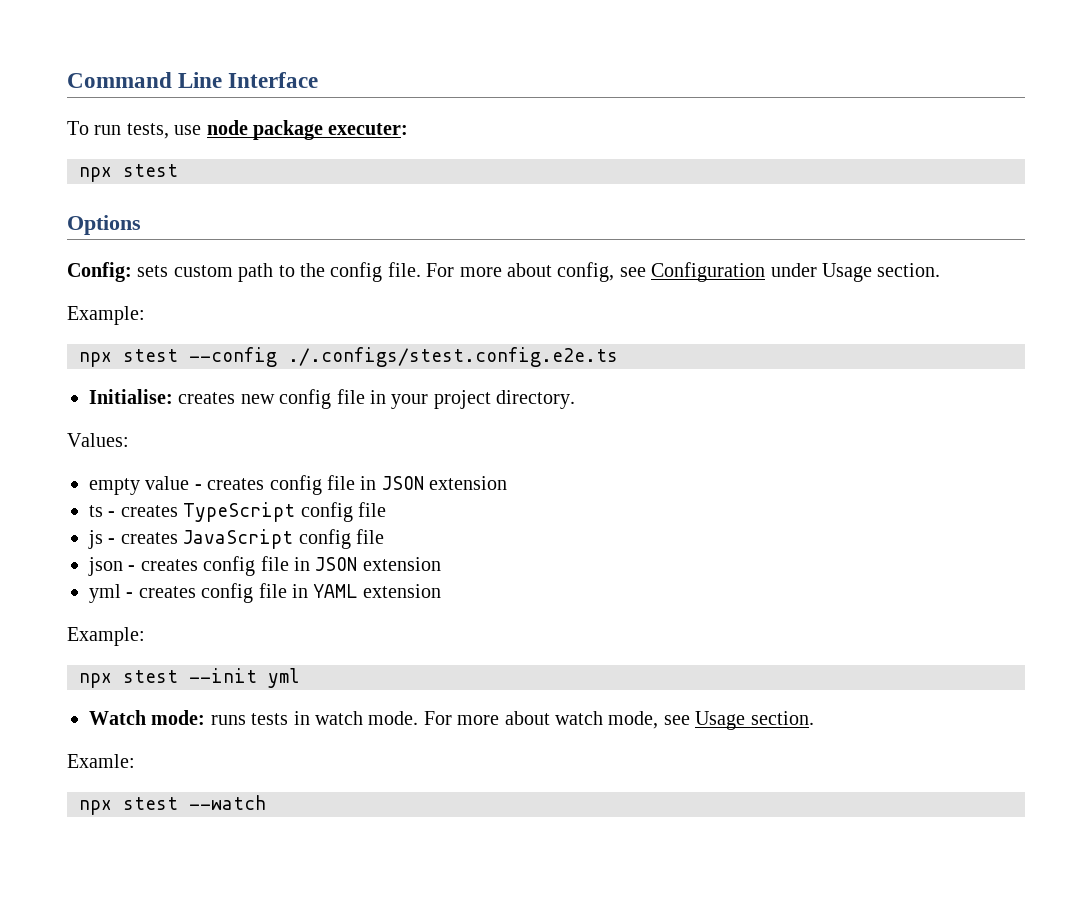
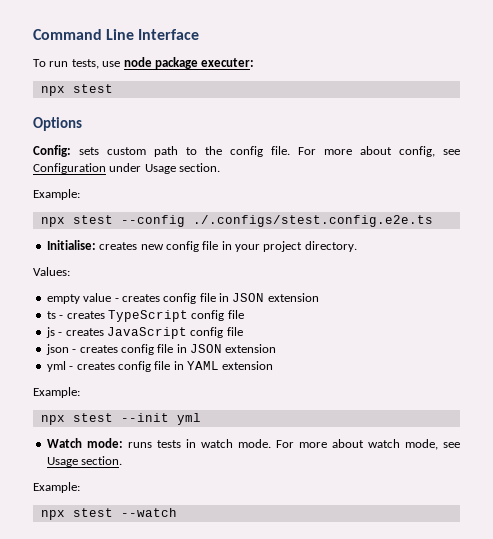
  For more about watch mode, see Usage section.
- Examle:
+ Example:

